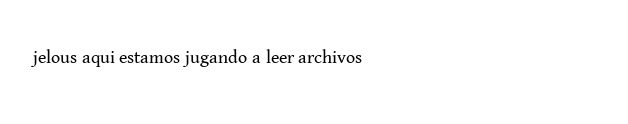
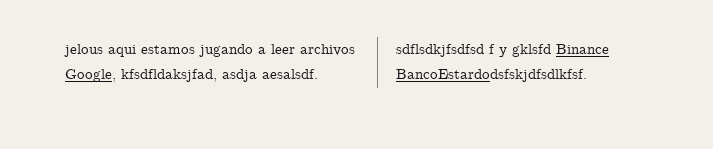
- jelous aqui estamos jugando a leer archivos
+ jelous aqui estamos jugando a leer archivos Google, kfsdfldaksjfad, asdja aesalsdf. sdflsdkjfsdfsd f y gklsfd Binance BancoEstardodsfskjdfsdlkfsf.

